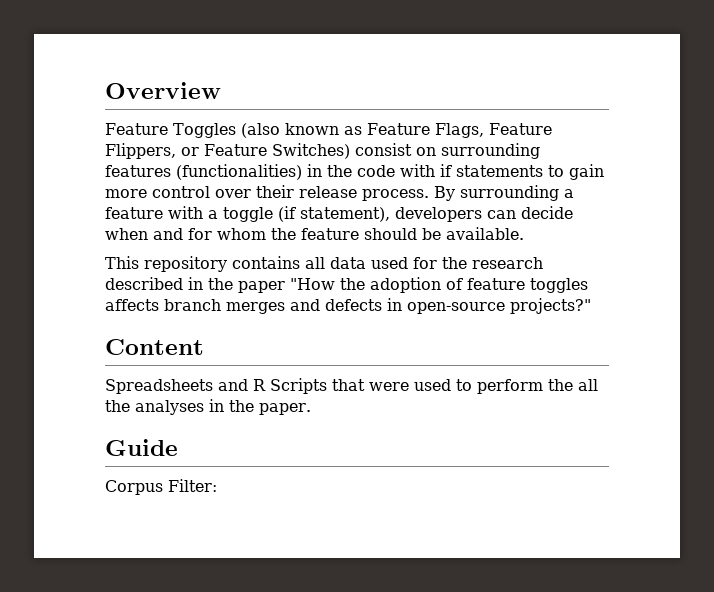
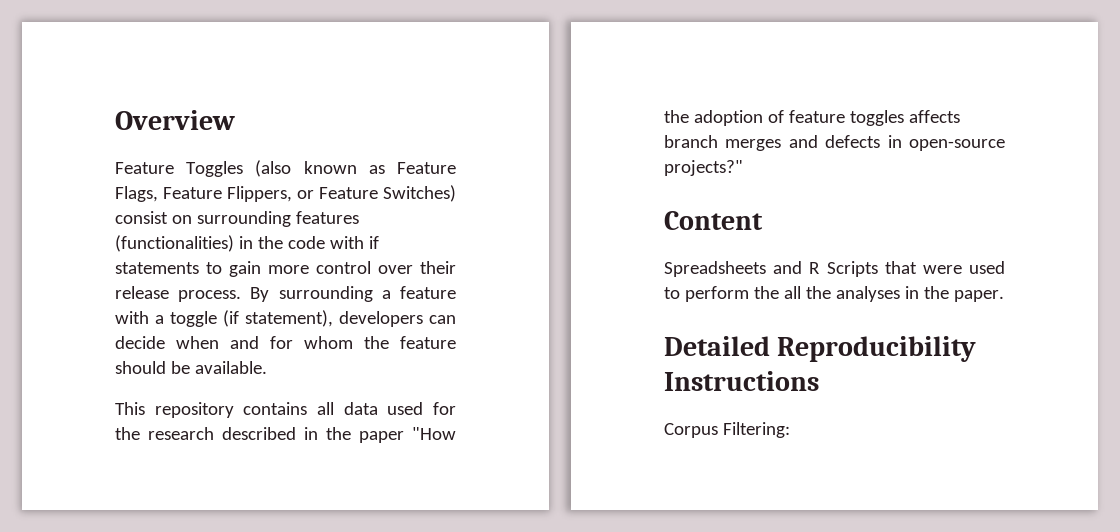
- Guide
+ Detailed Reproducibility Instructions
- Corpus Filter:
+ Corpus Filtering:

